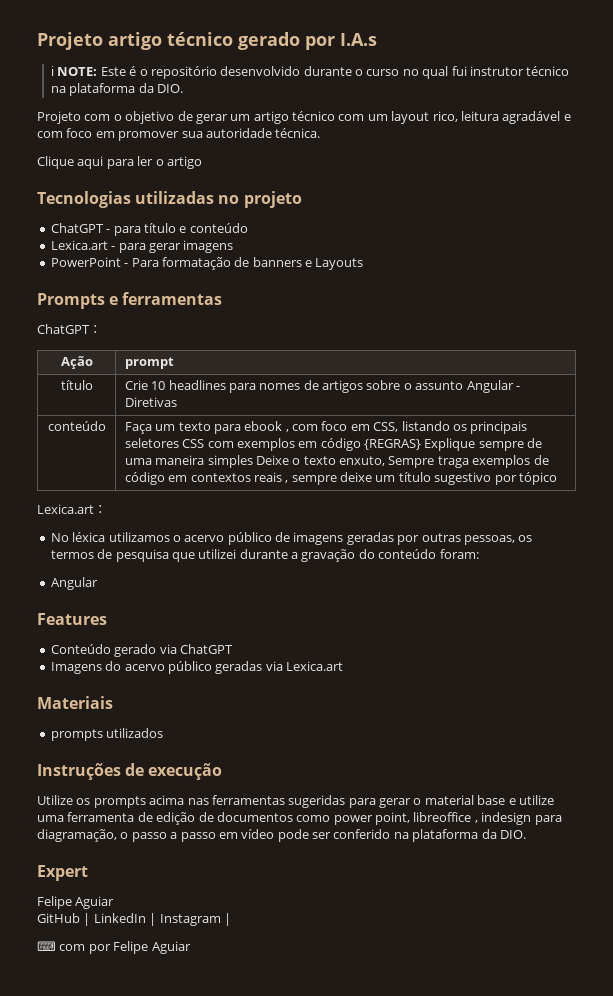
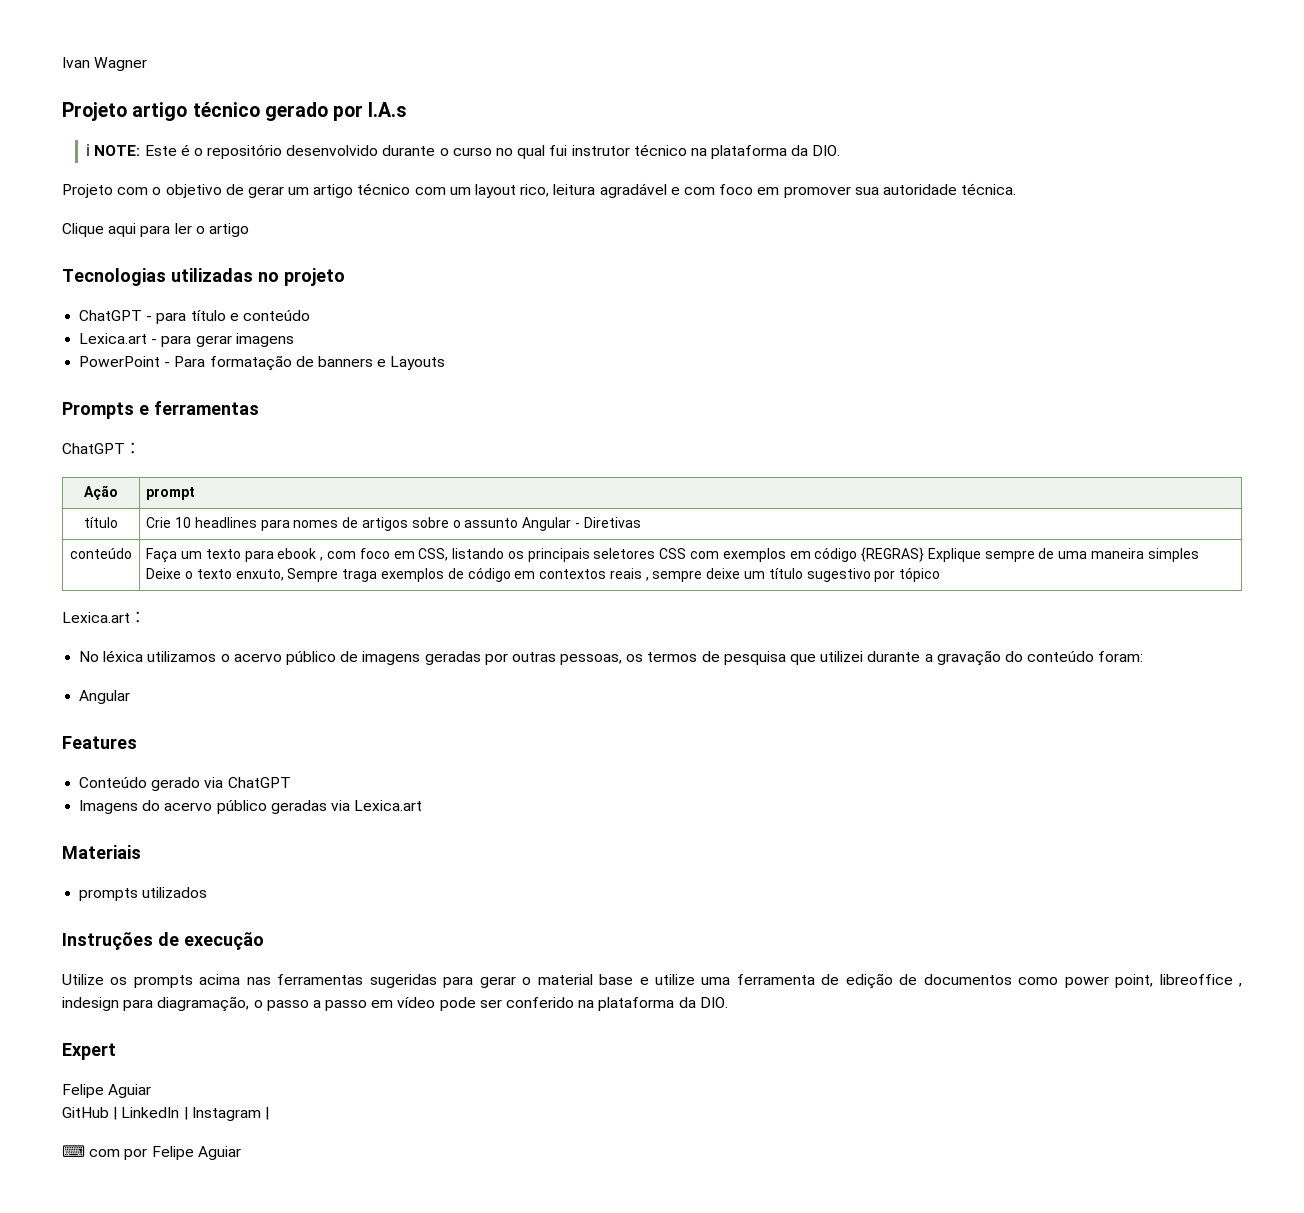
+ Ivan Wagner

